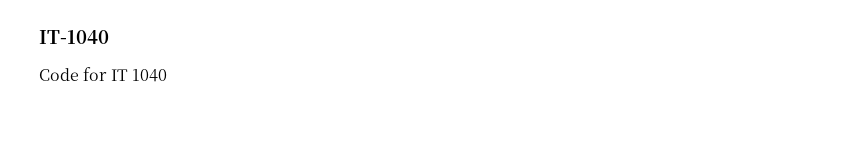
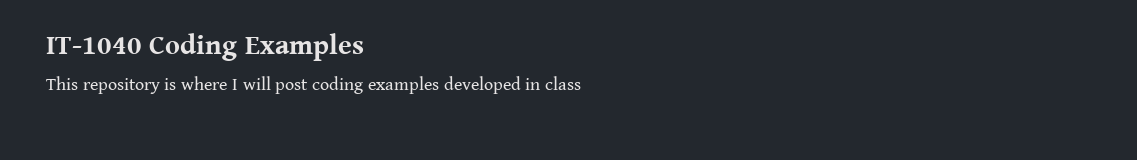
- IT-1040
- Code for IT 1040
+ IT-1040 Coding Examples
+ This repository is where I will post coding examples developed in class

